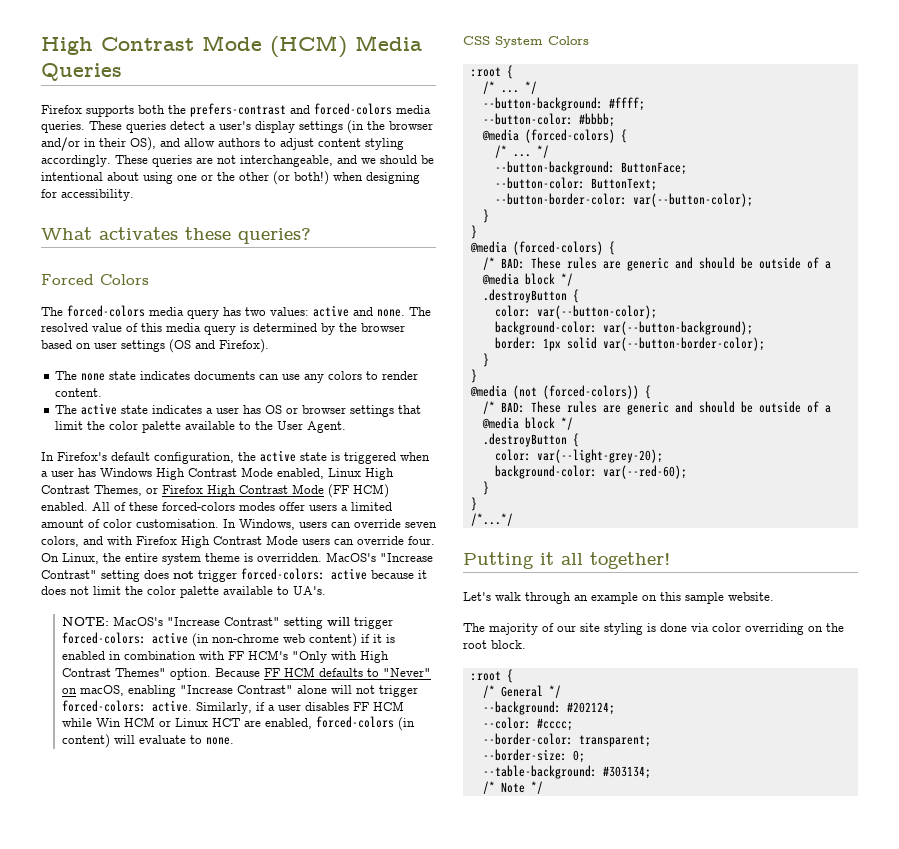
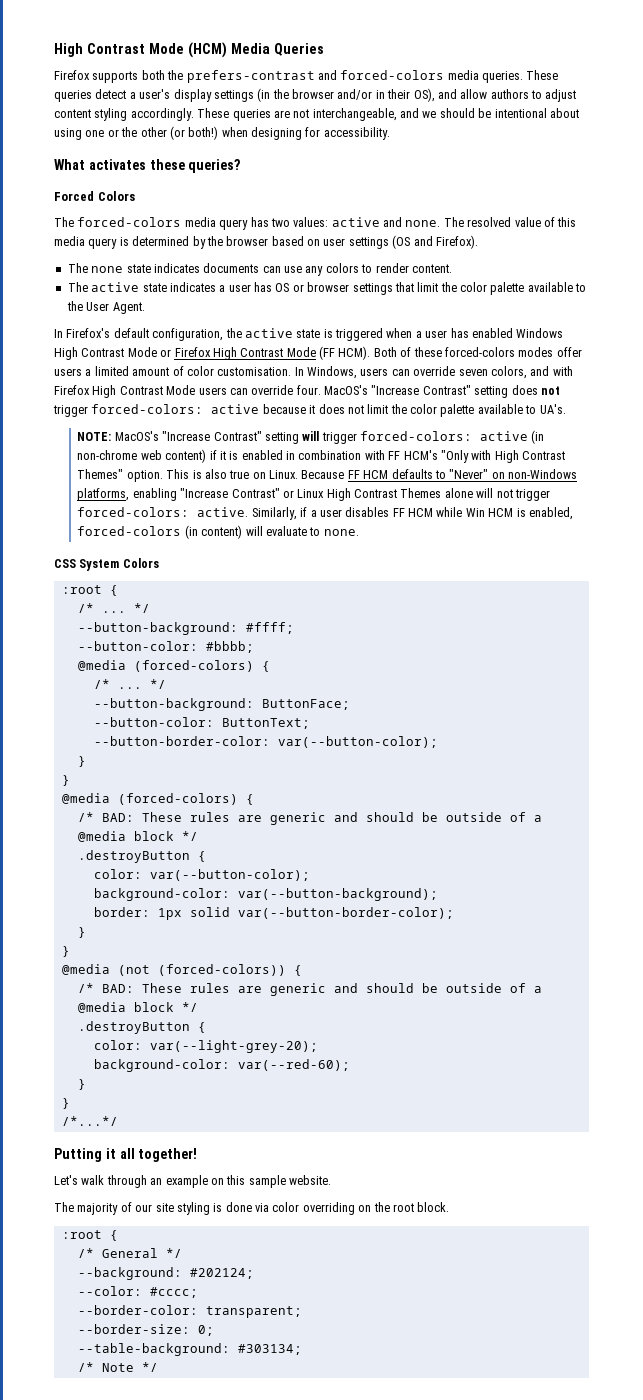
- In Firefox's default configuration, the active state is triggered when a user has Windows High Contrast Mode enabled, Linux High Contrast Themes, or Firefox High Contrast Mode (FF HCM) enabled. All of these forced-colors modes offer users a limited amount of color customisation.
+ In Firefox's default configuration, the active state is triggered when a user has enabled Windows High Contrast Mode or Firefox High Contrast Mode (FF HCM). Both of these forced-colors modes offer users a limited amount of color customisation.
- On Linux, the entire system theme is overridden.
+ This is also true on Linux.
- Because FF HCM defaults to "Never" on macOS, enabling "Increase Contrast" alone will not trigger forced-colors: active.
+ Because FF HCM defaults to "Never" on non-Windows platforms, enabling "Increase Contrast" or Linux High Contrast Themes alone will not trigger forced-colors: active.
- Similarly, if a user disables FF HCM while Win HCM or Linux HCT are enabled, forced-colors (in content) will evaluate to none.
+ Similarly, if a user disables FF HCM while Win HCM is enabled, forced-colors (in content) will evaluate to none.

